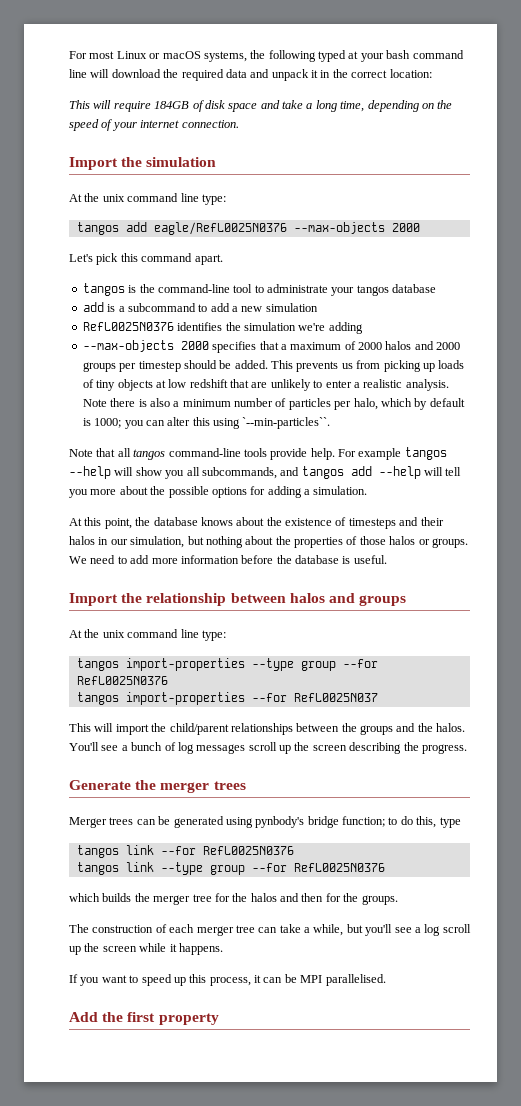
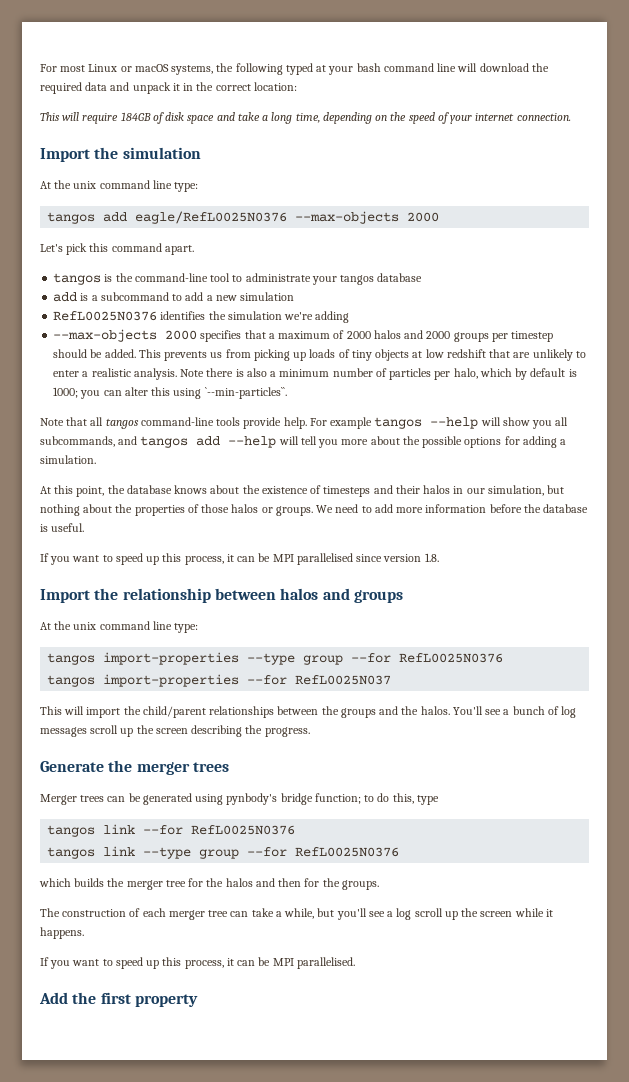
+ If you want to speed up this process, it can be MPI parallelised since version 1.8.

